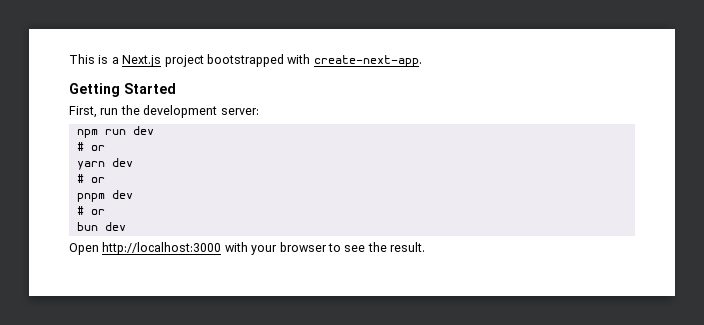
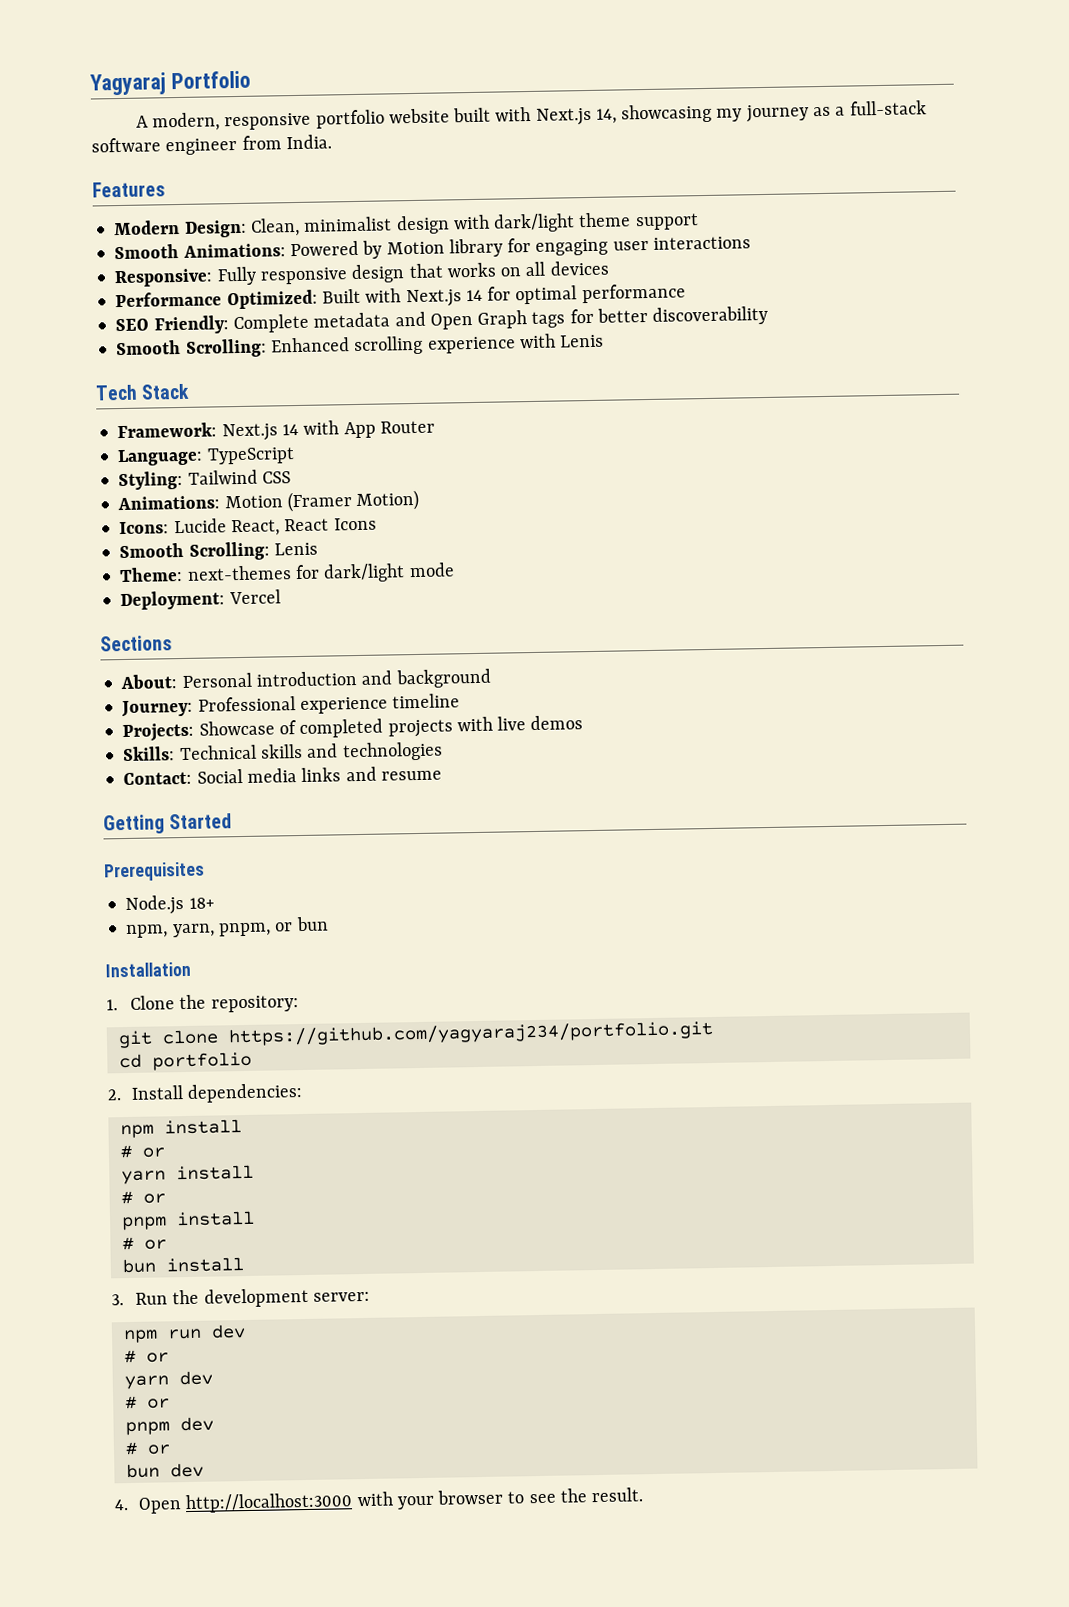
- This is a Next.js project bootstrapped with create-next-app.
+ Yagyaraj Portfolio
+ A modern, responsive portfolio website built with Next.js 14, showcasing my journey as a full-stack software engineer from India.
+ Features
+ Modern Design: Clean, minimalist design with dark/light theme support
+ Smooth Animations: Powered by Motion library for engaging user interactions
+ Responsive: Fully responsive design that works on all devices
+ Performance Optimized: Built with Next.js 14 for optimal performance
+ SEO Friendly: Complete metadata and Open Graph tags for better discoverability
+ Smooth Scrolling: Enhanced scrolling experience with Lenis
+ Tech Stack
+ Framework: Next.js 14 with App Router
+ Language: TypeScript
+ Styling: Tailwind CSS
+ Animations: Motion (Framer Motion)
+ Icons: Lucide React, React Icons
+ Smooth Scrolling: Lenis
+ Theme: next-themes for dark/light mode
+ Deployment: Vercel
+ Sections
+ About: Personal introduction and background
+ Journey: Professional experience timeline
+ Projects: Showcase of completed projects with live demos
+ Skills: Technical skills and technologies
+ Contact: Social media links and resume
  Getting Started
- First, run the development server:
+ Prerequisites
+ Node.js 18+
+ npm, yarn, pnpm, or bun
+ Installation
+ 1. Clone the repository:
+ git clone https://github.com/yagyaraj234/portfolio.git
+ cd portfolio
+ 2. Install dependencies:
+ npm install
+ # or
+ yarn install
+ # or
+ pnpm install
+ # or
+ bun install
+ 3. Run the development server:
- Open http://localhost:3000 with your browser to see the result.
+ 4. Open http://localhost:3000 with your browser to see the result.

